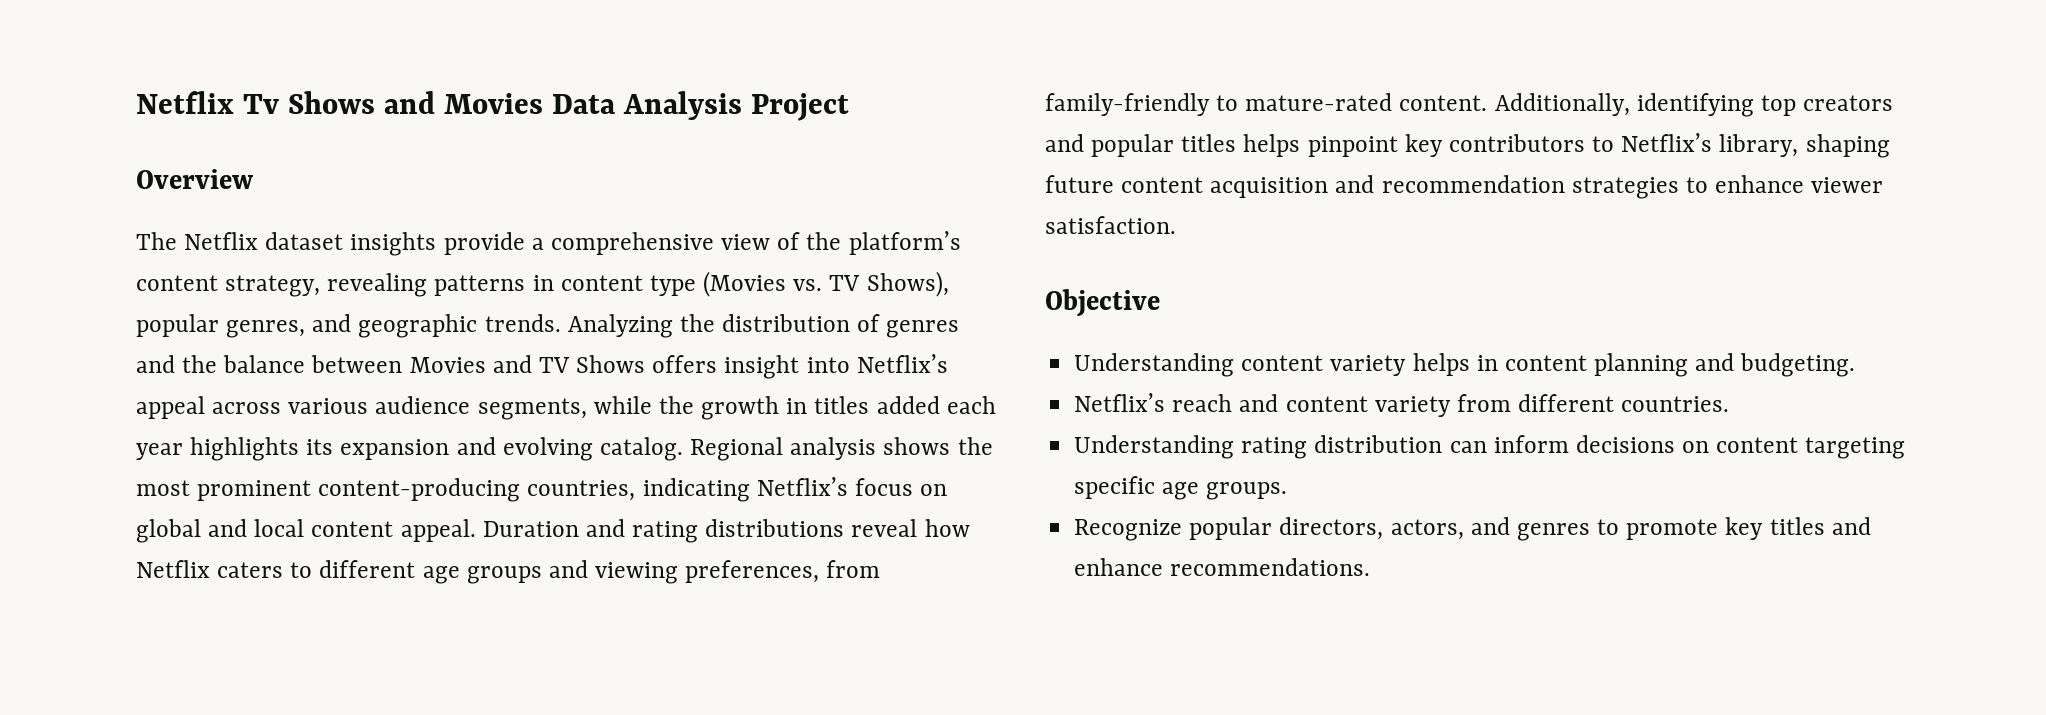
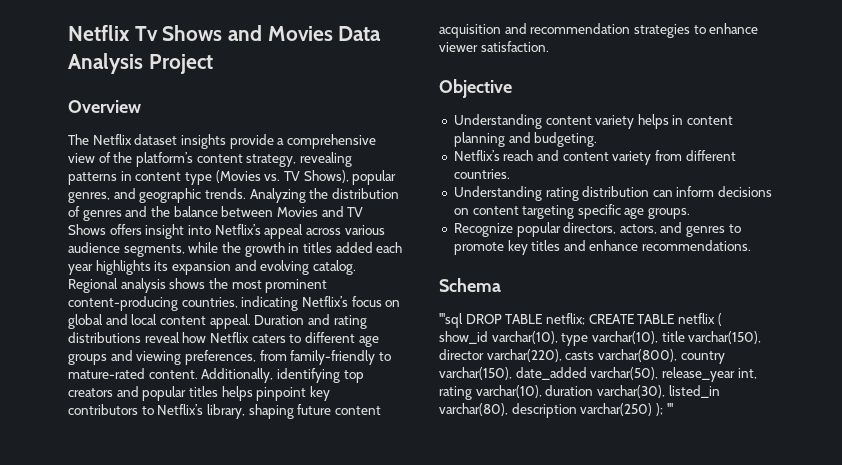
+ Schema
+ '''sql DROP TABLE netflix; CREATE TABLE netflix ( show_id varchar(10), type varchar(10), title varchar(150), director varchar(220), casts varchar(800), country varchar(150), date_added varchar(50), release_year int, rating varchar(10), duration varchar(30), listed_in varchar(80), description varchar(250) ); '''

